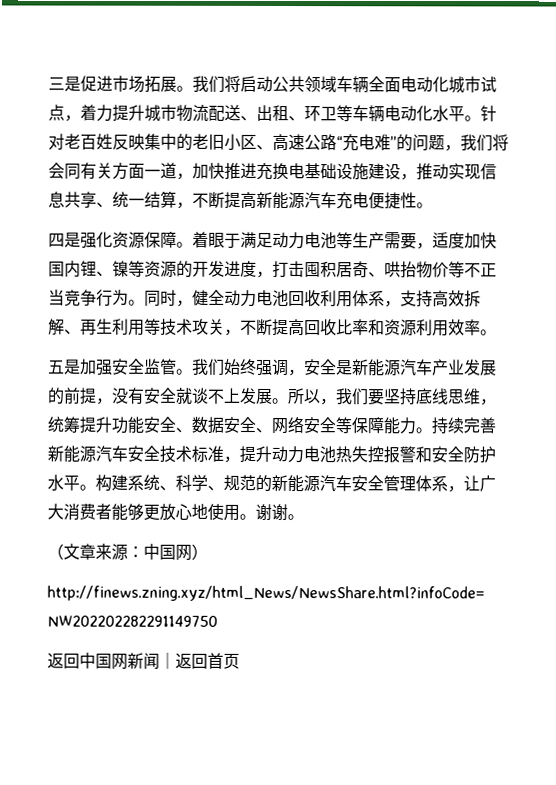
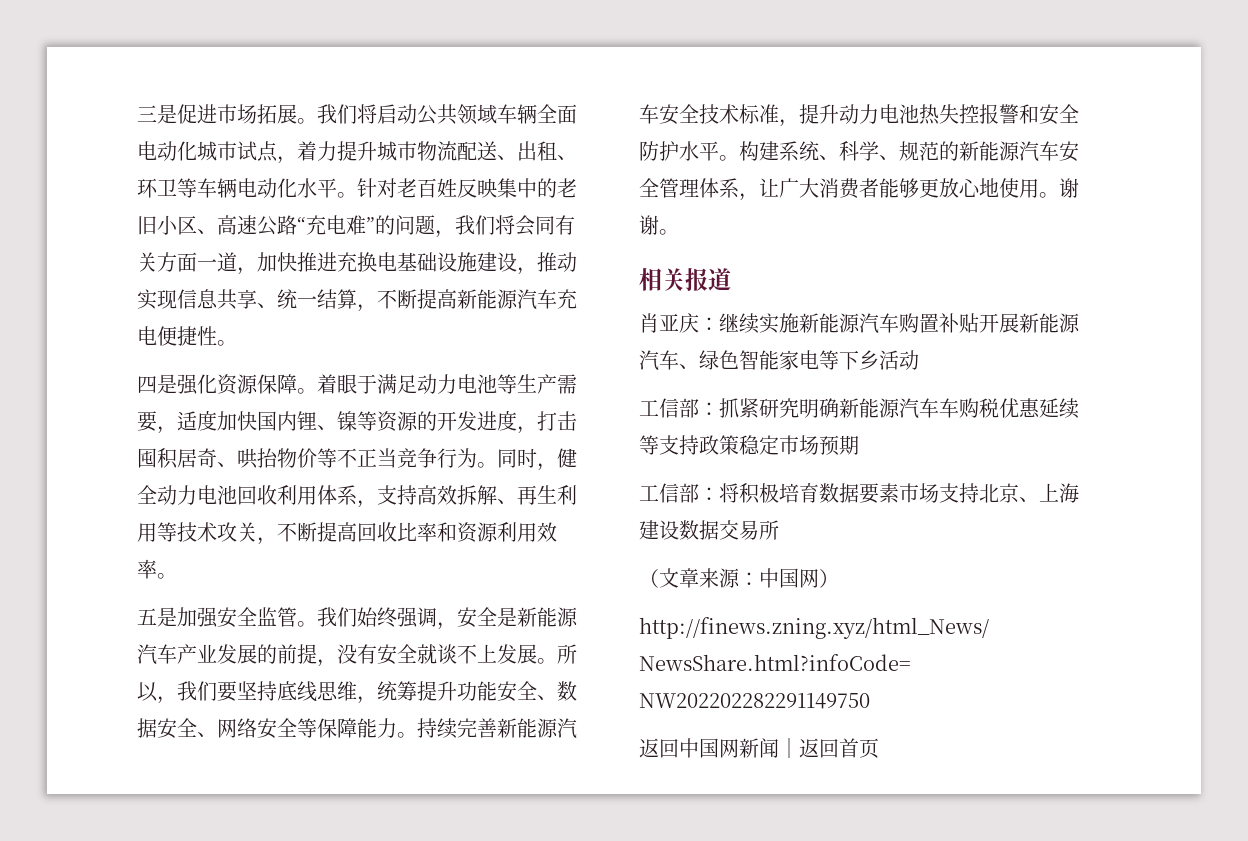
+ 相关报道
+ 肖亚庆：继续实施新能源汽车购置补贴开展新能源汽车、绿色智能家电等下乡活动
+ 工信部：抓紧研究明确新能源汽车车购税优惠延续等支持政策稳定市场预期
+ 工信部：将积极培育数据要素市场支持北京、上海建设数据交易所

